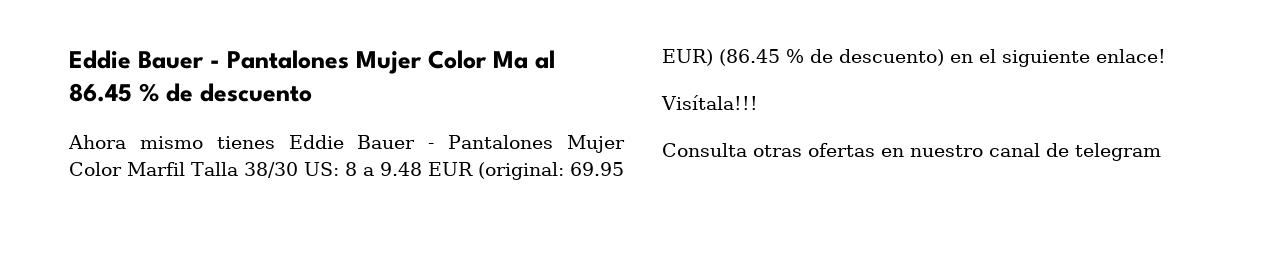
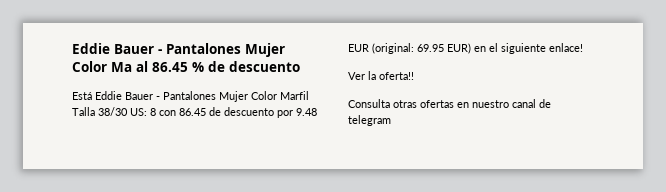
- Ahora mismo tienes Eddie Bauer - Pantalones Mujer Color Marfil Talla 38/30 US: 8 a 9.48 EUR (original: 69.95 EUR) (86.45 % de descuento) en el siguiente enlace!
+ Está Eddie Bauer - Pantalones Mujer Color Marfil Talla 38/30 US: 8 con 86.45 de descuento por 9.48 EUR (original: 69.95 EUR) en el siguiente enlace!
- Visítala!!!
+ Ver la oferta!!

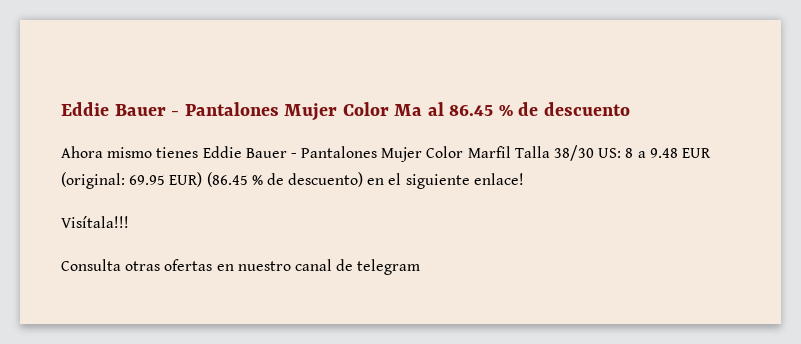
- Está Eddie Bauer - Pantalones Mujer Color Marfil Talla 38/30 US: 8 con 86.45 de descuento por 9.48 EUR (original: 69.95 EUR) en el siguiente enlace!
+ Ahora mismo tienes Eddie Bauer - Pantalones Mujer Color Marfil Talla 38/30 US: 8 a 9.48 EUR (original: 69.95 EUR) (86.45 % de descuento) en el siguiente enlace!
- Ver la oferta!!
+ Visítala!!!

